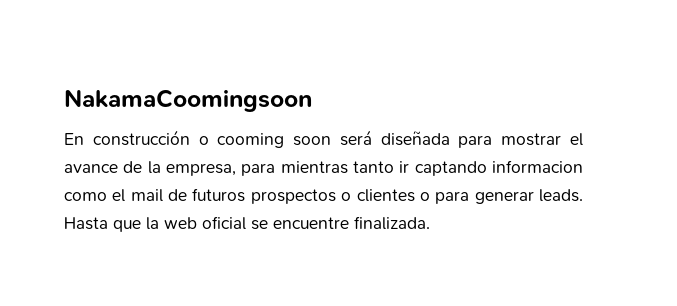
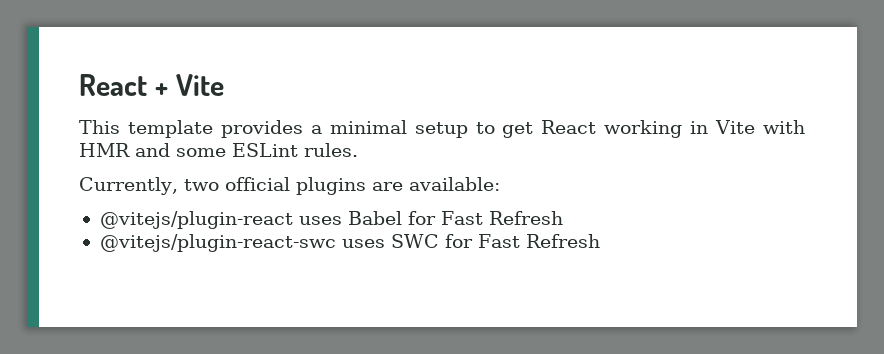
- NakamaCoomingsoon
- En construcción o cooming soon será diseñada para mostrar el avance de la empresa, para mientras tanto ir captando informacion como el mail de futuros prospectos o clientes o para generar leads. Hasta que la web oficial se encuentre finalizada.
+ React + Vite
+ This template provides a minimal setup to get React working in Vite with HMR and some ESLint rules.
+ Currently, two official plugins are available:
+ @vitejs/plugin-react uses Babel for Fast Refresh
+ @vitejs/plugin-react-swc uses SWC for Fast Refresh

